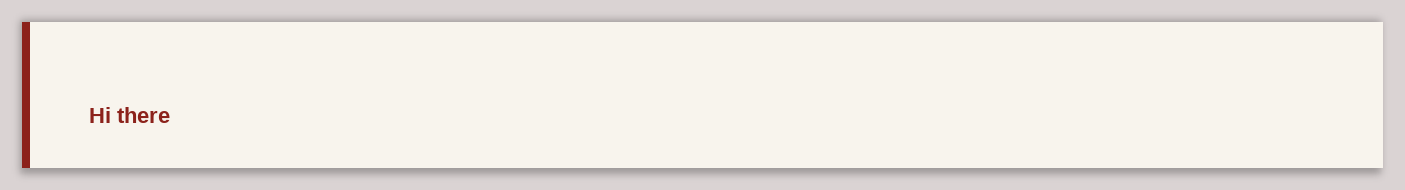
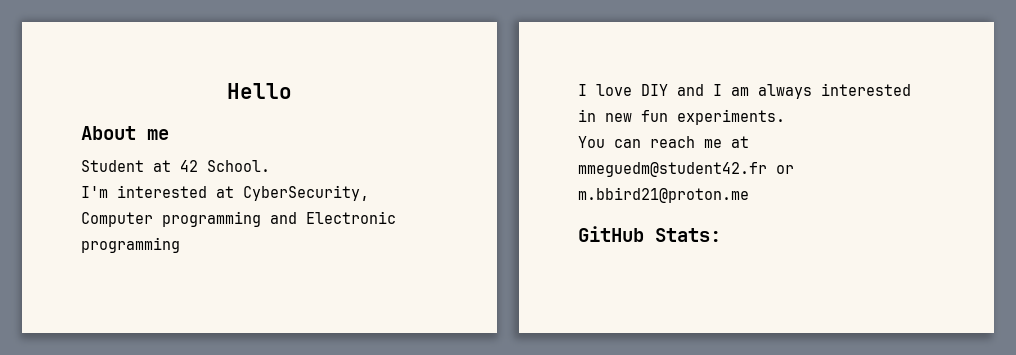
- Hi there
+ Hello
+ About me
+ Student at 42 School.
+ I'm interested at CyberSecurity, Computer programming and Electronic programming
+ I love DIY and I am always interested in new fun experiments.
+ You can reach me at mmeguedm@student42.fr or m.bbird21@proton.me
+ GitHub Stats:

